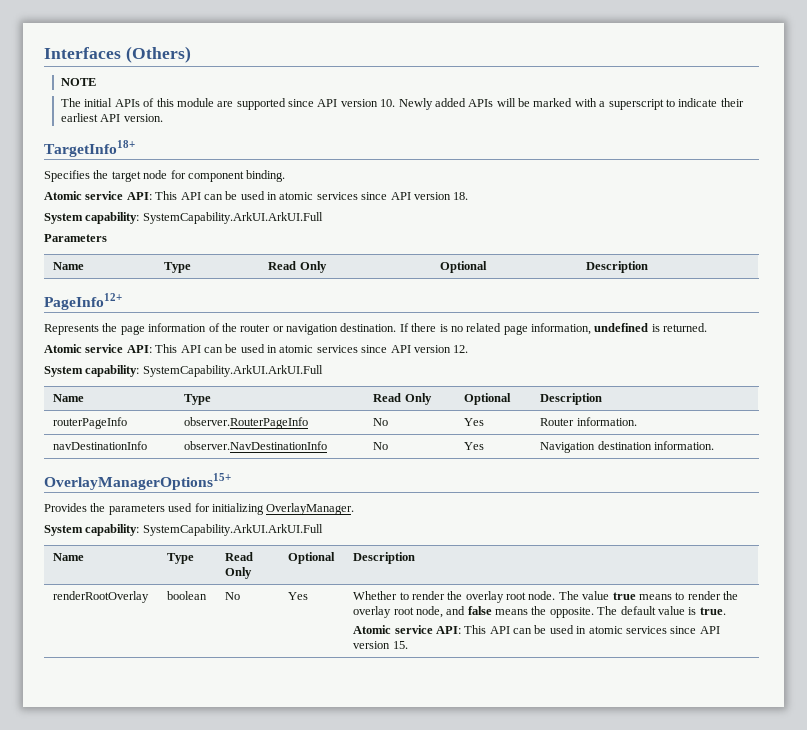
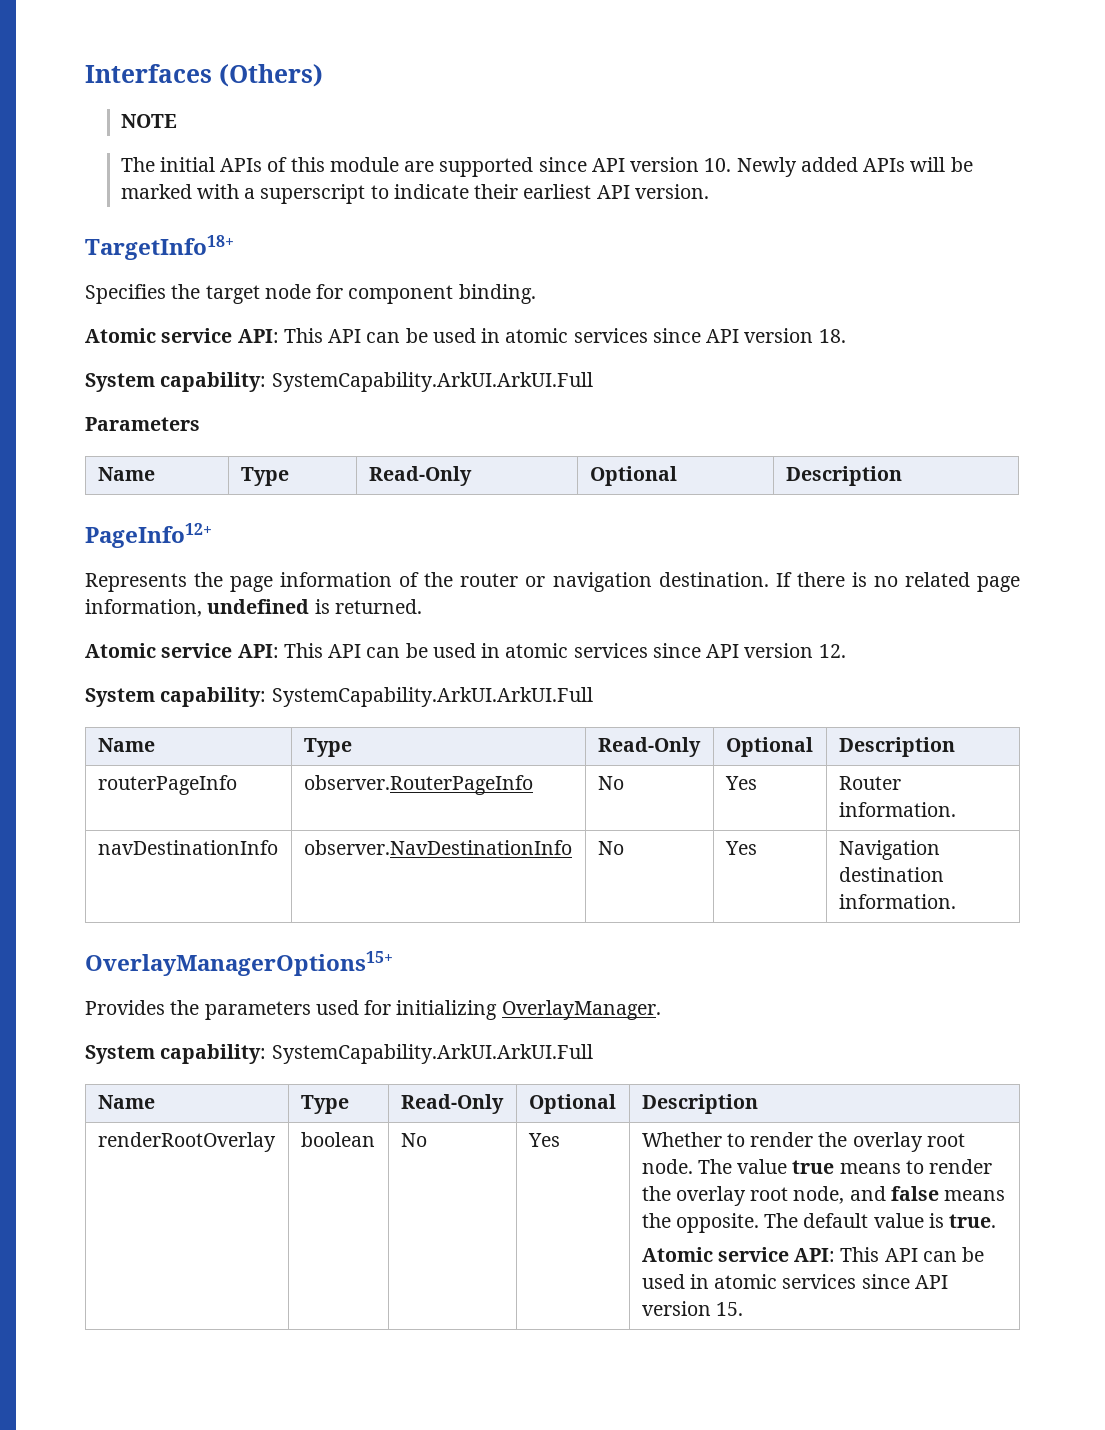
  Parameters
- Name | Type | Read Only | Optional | Description
+ Name | Type | Read-Only | Optional | Description
  Atomic service API: This API can be used in atomic services since API version 12.
  System capability: SystemCapability.ArkUI.ArkUI.Full
- Name | Type | Read Only | Optional | Description
+ Name | Type | Read-Only | Optional | Description
  Provides the parameters used for initializing OverlayManager.
  System capability: SystemCapability.ArkUI.ArkUI.Full
- Name | Type | Read Only | Optional | Description
+ Name | Type | Read-Only | Optional | Description

